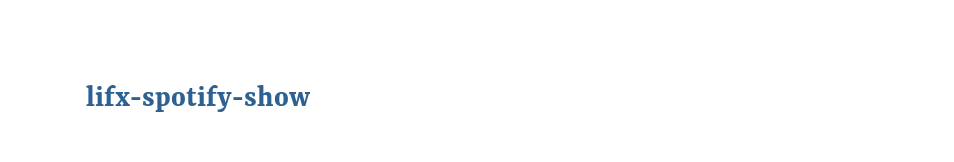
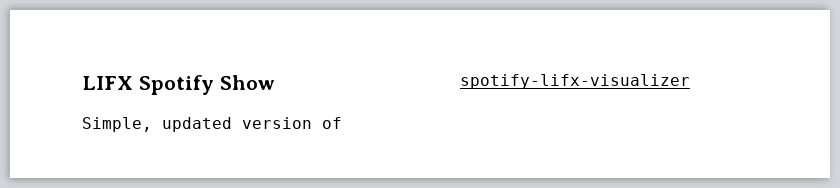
- lifx-spotify-show
+ LIFX Spotify Show
+ Simple, updated version of spotify-lifx-visualizer

